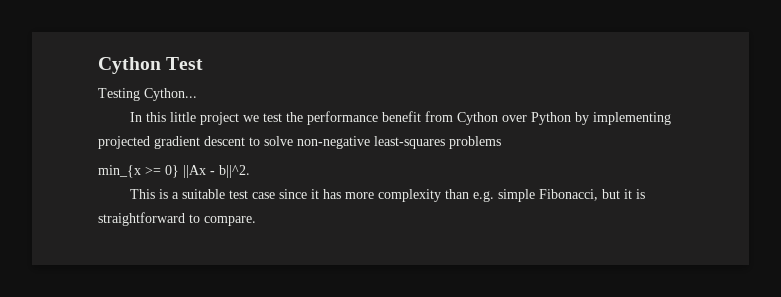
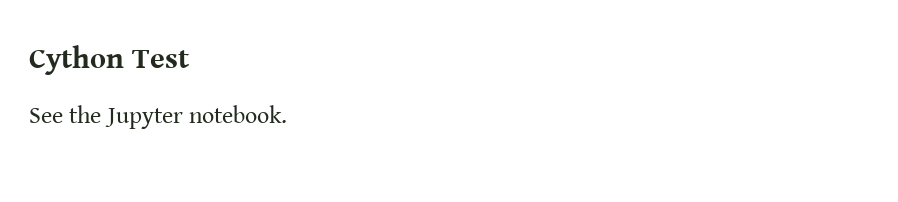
- Testing Cython...
- In this little project we test the performance benefit from Cython over Python by implementing projected gradient descent to solve non-negative least-squares problems
- min_{x >= 0} ||Ax - b||^2.
- This is a suitable test case since it has more complexity than e.g. simple Fibonacci, but it is straightforward to compare.
+ See the Jupyter notebook.

